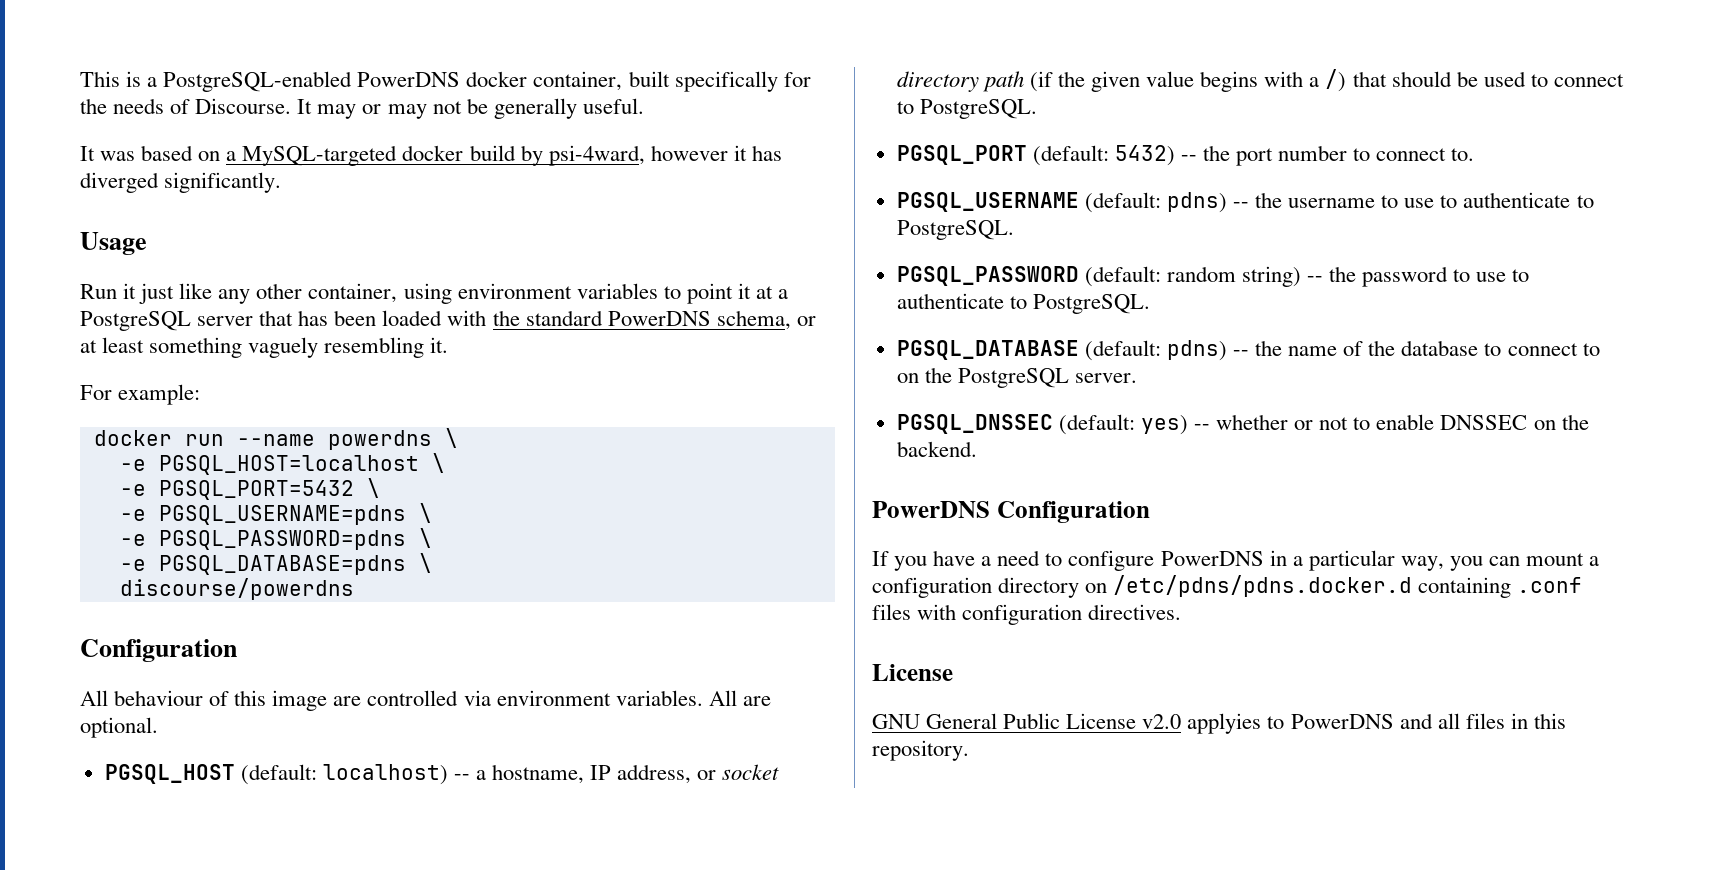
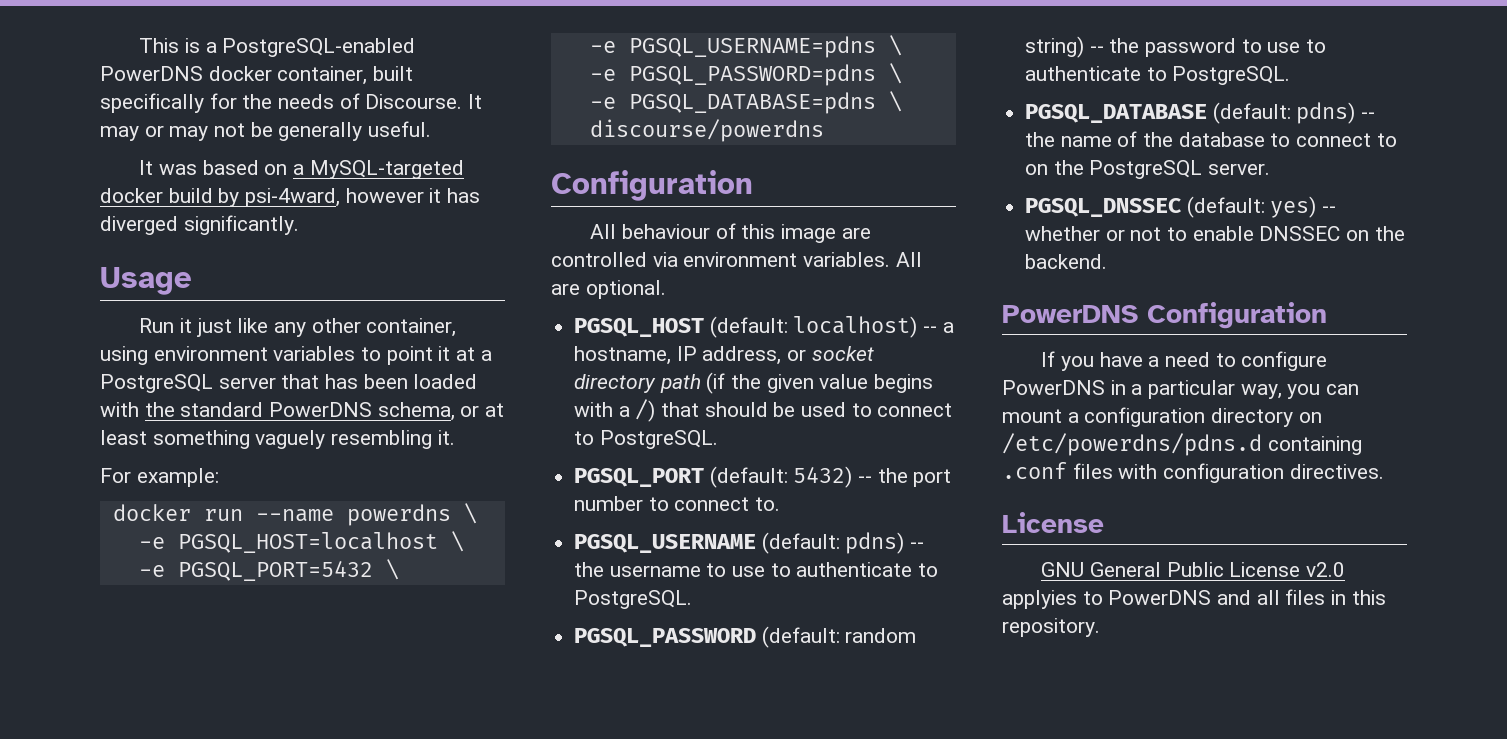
- If you have a need to configure PowerDNS in a particular way, you can mount a configuration directory on /etc/pdns/pdns.docker.d containing .conf files with configuration directives.
+ If you have a need to configure PowerDNS in a particular way, you can mount a configuration directory on /etc/powerdns/pdns.d containing .conf files with configuration directives.

